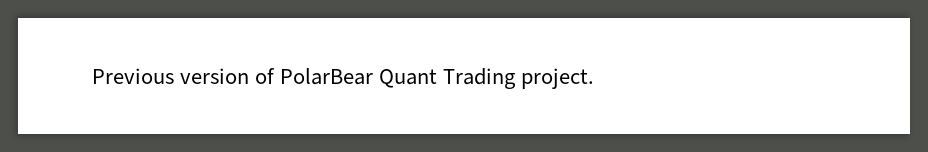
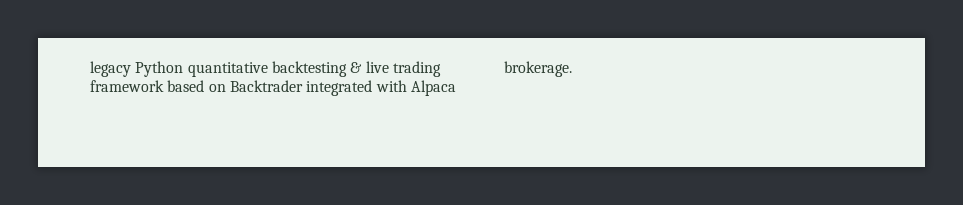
- Previous version of PolarBear Quant Trading project.
+ legacy Python quantitative backtesting & live trading framework based on Backtrader integrated with Alpaca brokerage.

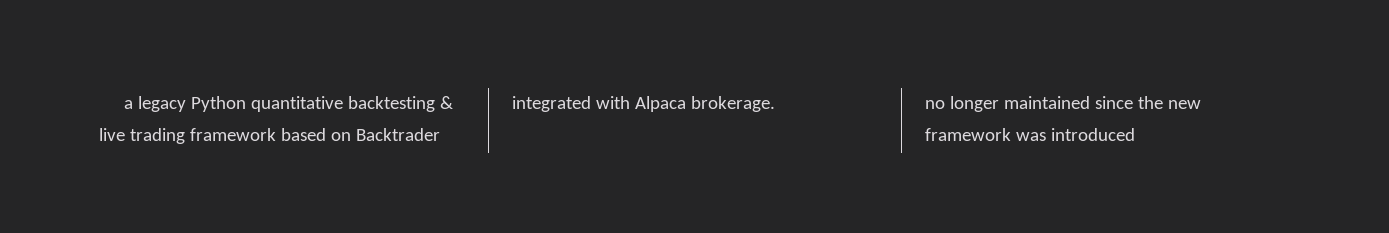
- legacy Python quantitative backtesting & live trading framework based on Backtrader integrated with Alpaca brokerage.
+ a legacy Python quantitative backtesting & live trading framework based on Backtrader integrated with Alpaca brokerage.
+ no longer maintained since the new framework was introduced

